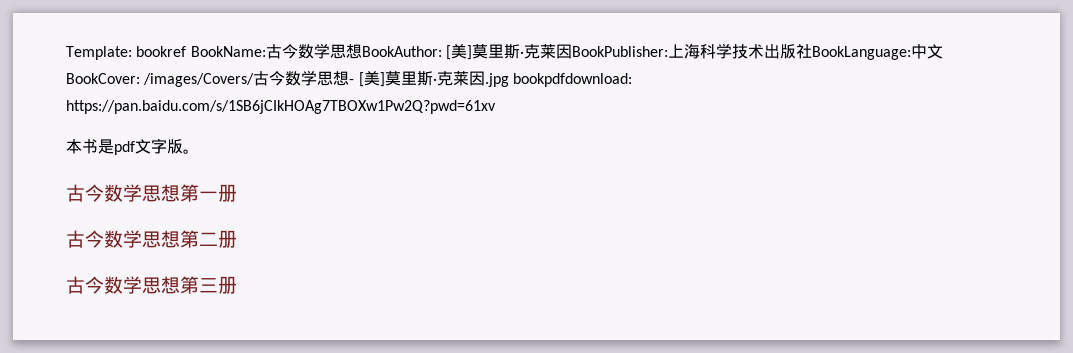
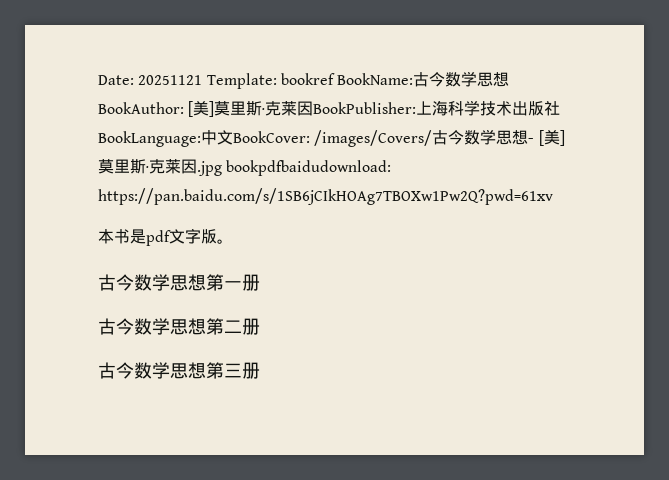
- Template: bookref BookName:古今数学思想BookAuthor: [美]莫里斯·克莱因BookPublisher:上海科学技术出版社BookLanguage:中文BookCover: /images/Covers/古今数学思想- [美]莫里斯·克莱因.jpg bookpdfdownload: https://pan.baidu.com/s/1SB6jCIkHOAg7TBOXw1Pw2Q?pwd=61xv
+ Date: 20251121 Template: bookref BookName:古今数学思想BookAuthor: [美]莫里斯·克莱因BookPublisher:上海科学技术出版社BookLanguage:中文BookCover: /images/Covers/古今数学思想- [美]莫里斯·克莱因.jpg bookpdfbaidudownload: https://pan.baidu.com/s/1SB6jCIkHOAg7TBOXw1Pw2Q?pwd=61xv

